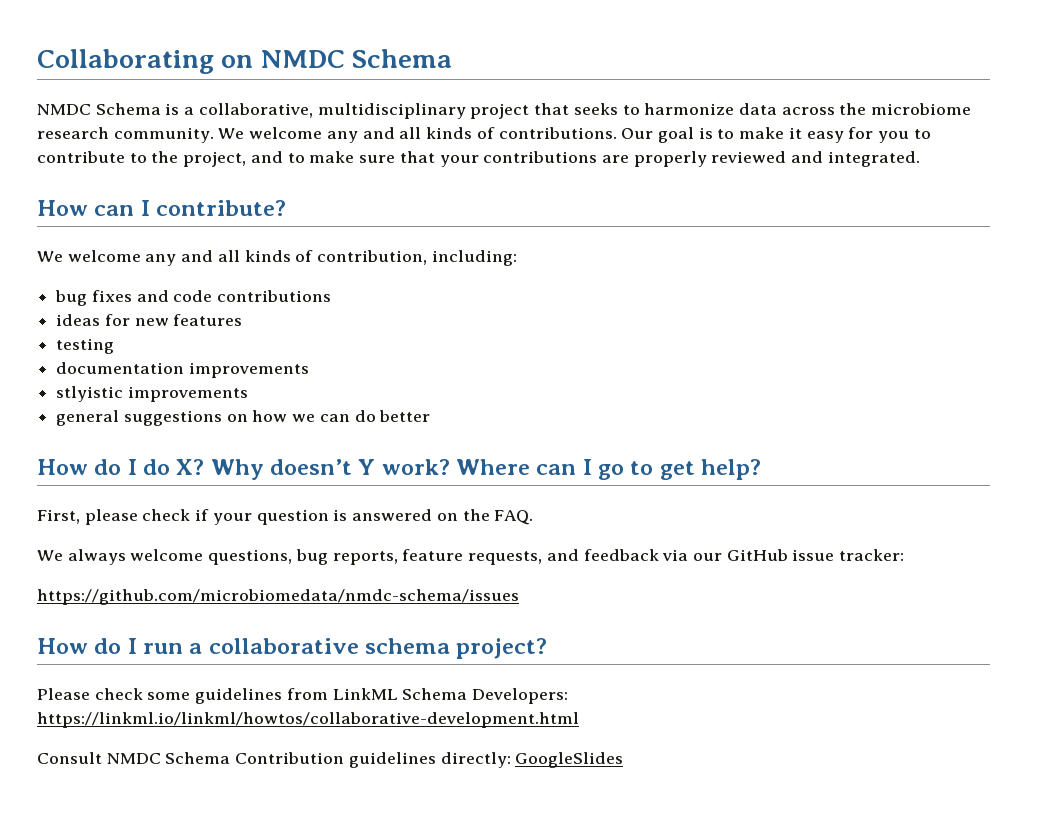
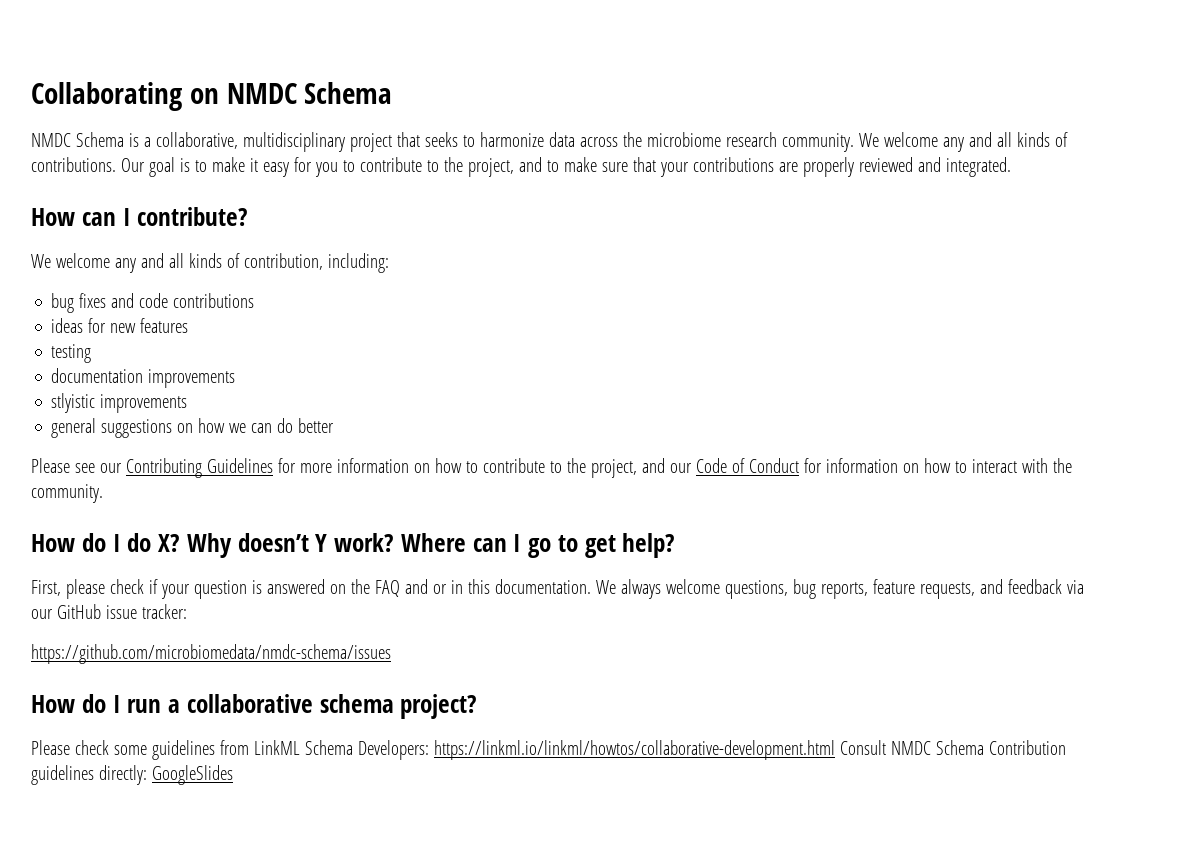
+ Please see our Contributing Guidelines for more information on how to contribute to the project, and our Code of Conduct for information on how to interact with the community.
- First, please check if your question is answered on the FAQ.
- We always welcome questions, bug reports, feature requests, and feedback via our GitHub issue tracker:
+ First, please check if your question is answered on the FAQ and or in this documentation. We always welcome questions, bug reports, feature requests, and feedback via our GitHub issue tracker:
- Please check some guidelines from LinkML Schema Developers: https://linkml.io/linkml/howtos/collaborative-development.html
- Consult NMDC Schema Contribution guidelines directly: GoogleSlides
+ Please check some guidelines from LinkML Schema Developers: https://linkml.io/linkml/howtos/collaborative-development.html Consult NMDC Schema Contribution guidelines directly: GoogleSlides

